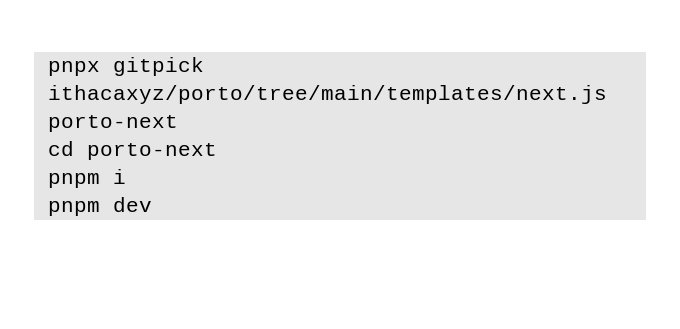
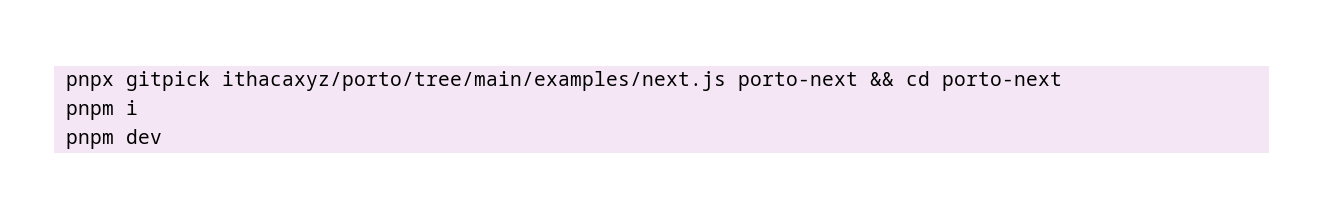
- pnpx gitpick ithacaxyz/porto/tree/main/templates/next.js porto-next
- cd porto-next
+ pnpx gitpick ithacaxyz/porto/tree/main/examples/next.js porto-next && cd porto-next

